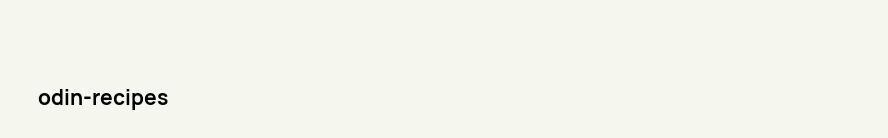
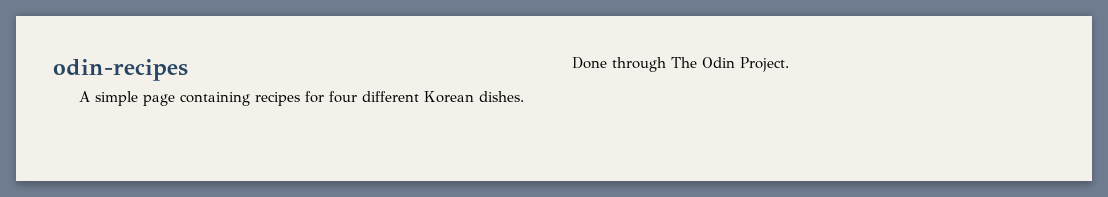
+ A simple page containing recipes for four different Korean dishes. Done through The Odin Project.

